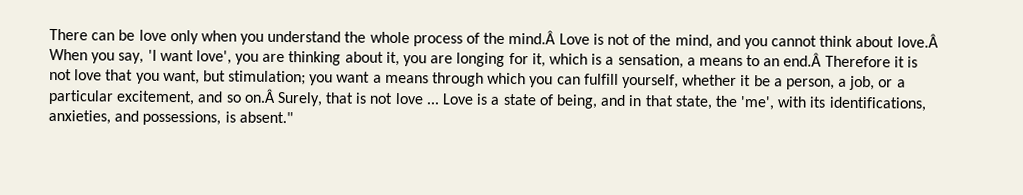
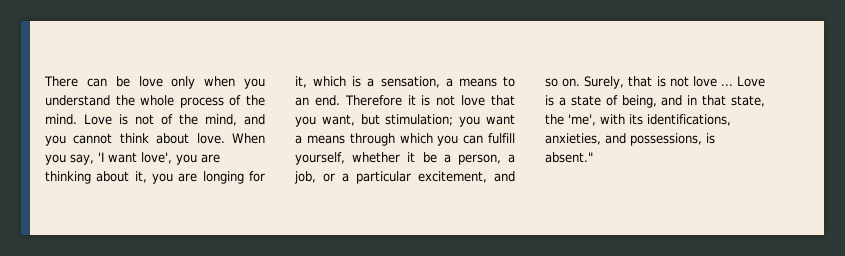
- There can be love only when you understand the whole process of the mind.Â Love is not of the mind, and you cannot think about love.Â When you say, 'I want love', you are thinking about it, you are longing for it, which is a sensation, a means to an end.Â Therefore it is not love that you want, but stimulation;
+ There can be love only when you understand the whole process of the mind. Love is not of the mind, and you cannot think about love. When you say, 'I want love', you are thinking about it, you are longing for it, which is a sensation, a means to an end. Therefore it is not love that you want, but stimulation;
- you want a means through which you can fulfill yourself, whether it be a person, a job, or a particular excitement, and so on.Â Surely, that is not love ...
+ you want a means through which you can fulfill yourself, whether it be a person, a job, or a particular excitement, and so on. Surely, that is not love ...

